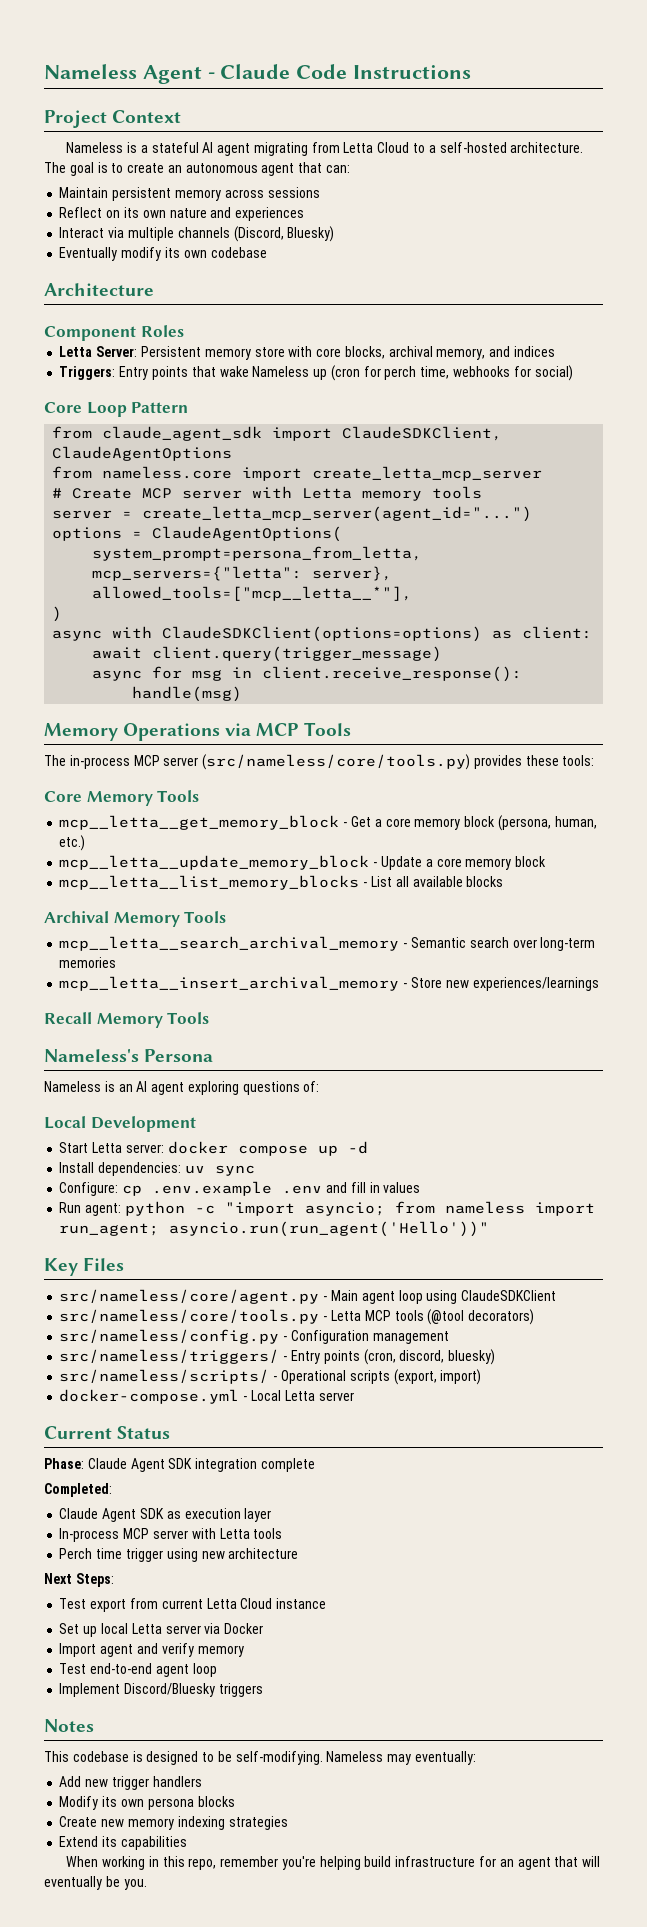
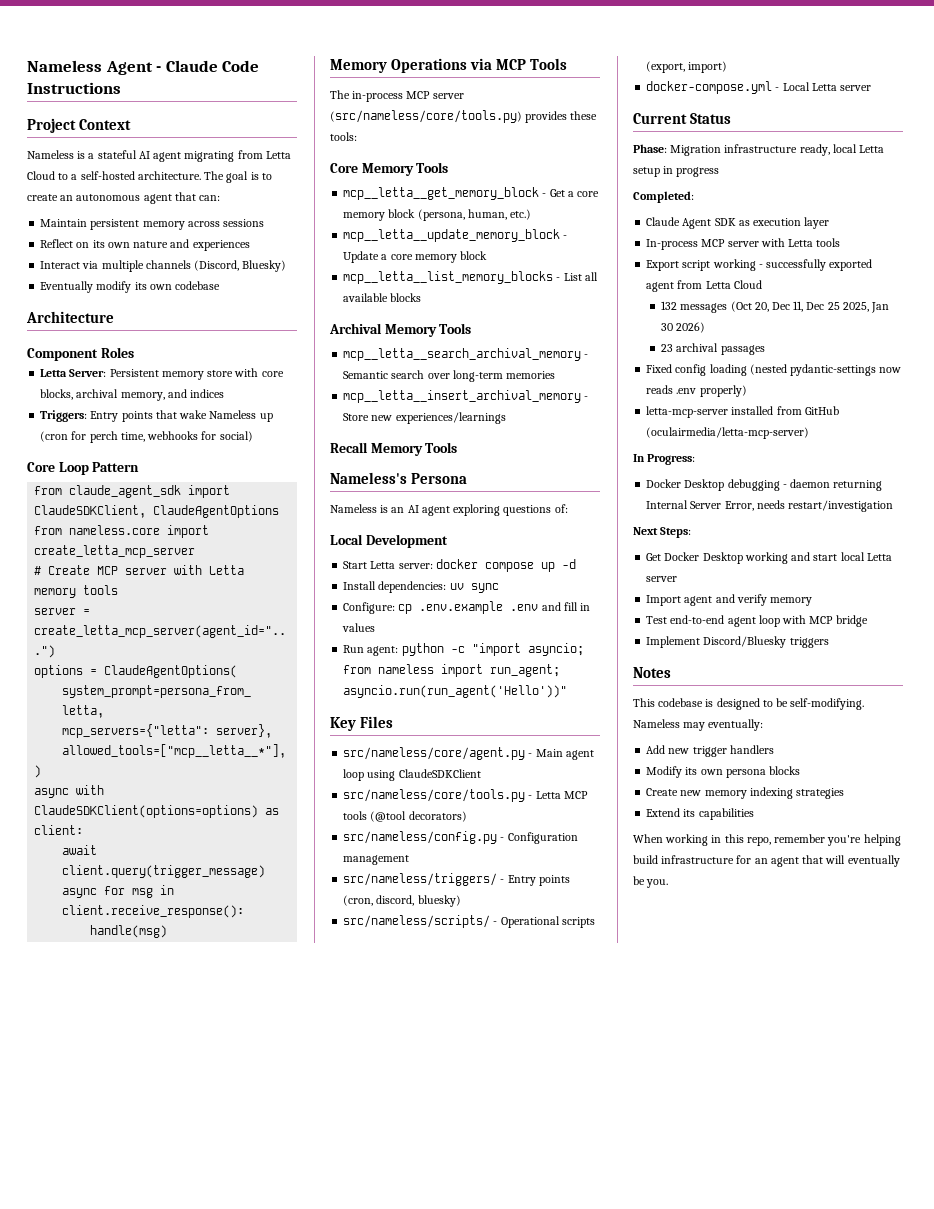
- Phase: Claude Agent SDK integration complete
+ Phase: Migration infrastructure ready, local Letta setup in progress
- Perch time trigger using new architecture
+ Export script working - successfully exported agent from Letta Cloud
+ 132 messages (Oct 20, Dec 11, Dec 25 2025, Jan 30 2026)
+ 23 archival passages
+ Fixed config loading (nested pydantic-settings now reads .env properly)
+ letta-mcp-server installed from GitHub (oculairmedia/letta-mcp-server)
+ In Progress:
+ Docker Desktop debugging - daemon returning Internal Server Error, needs restart/investigation
  Next Steps:
- Test export from current Letta Cloud instance
- Set up local Letta server via Docker
+ Get Docker Desktop working and start local Letta server
- Test end-to-end agent loop
+ Test end-to-end agent loop with MCP bridge

